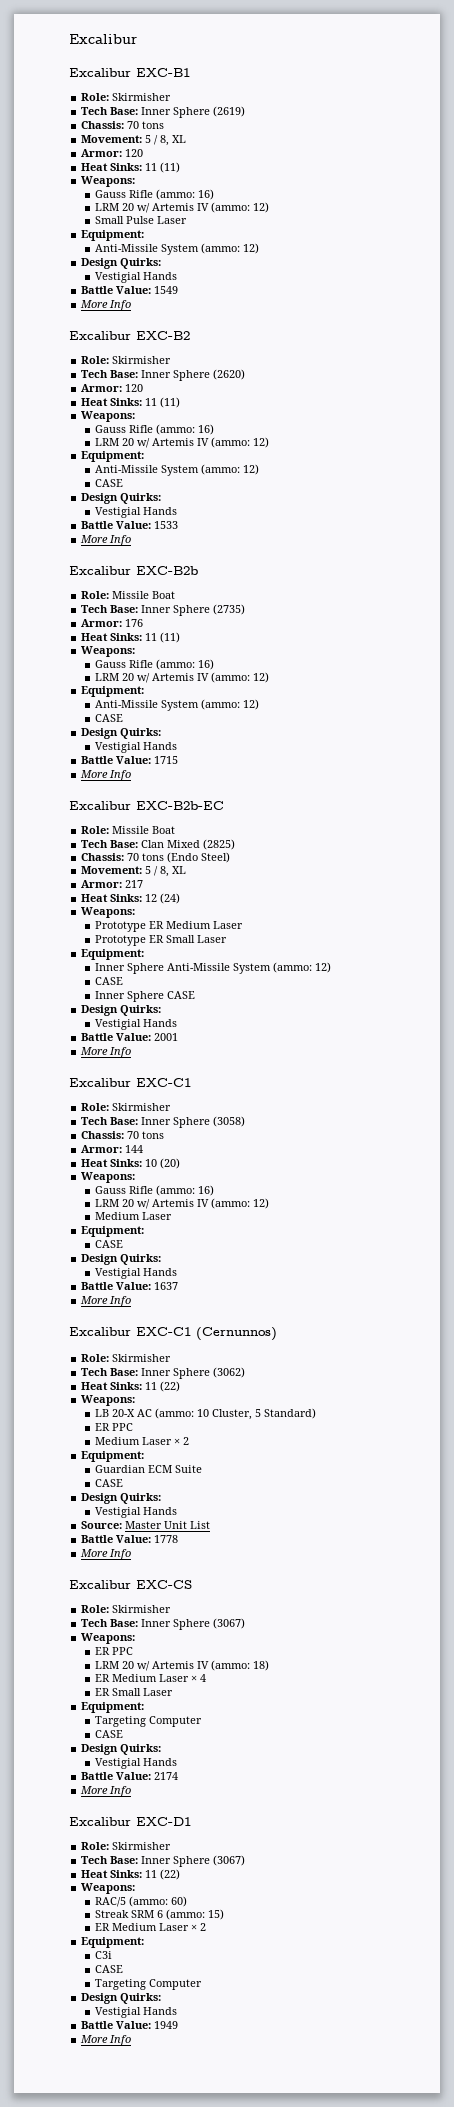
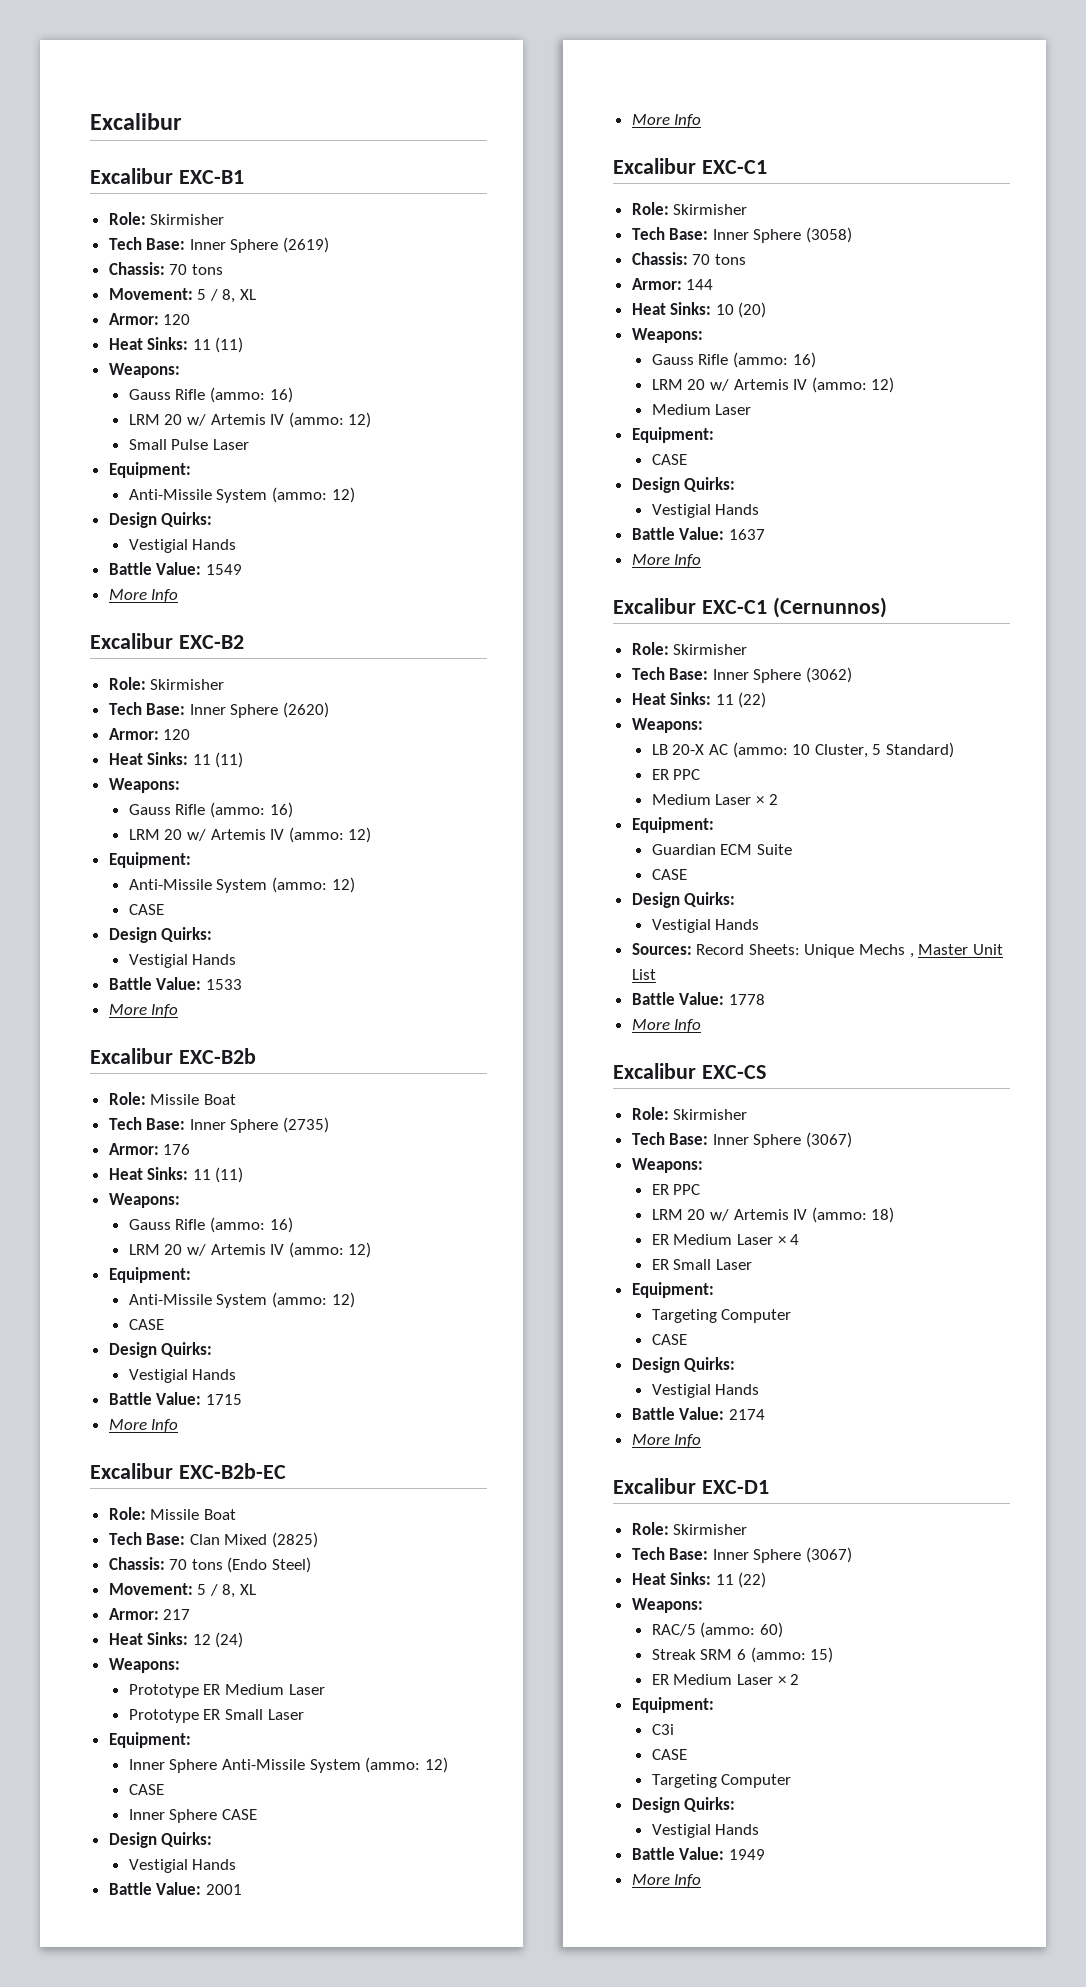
- Source: Master Unit List
+ Sources: Record Sheets: Unique Mechs , Master Unit List

